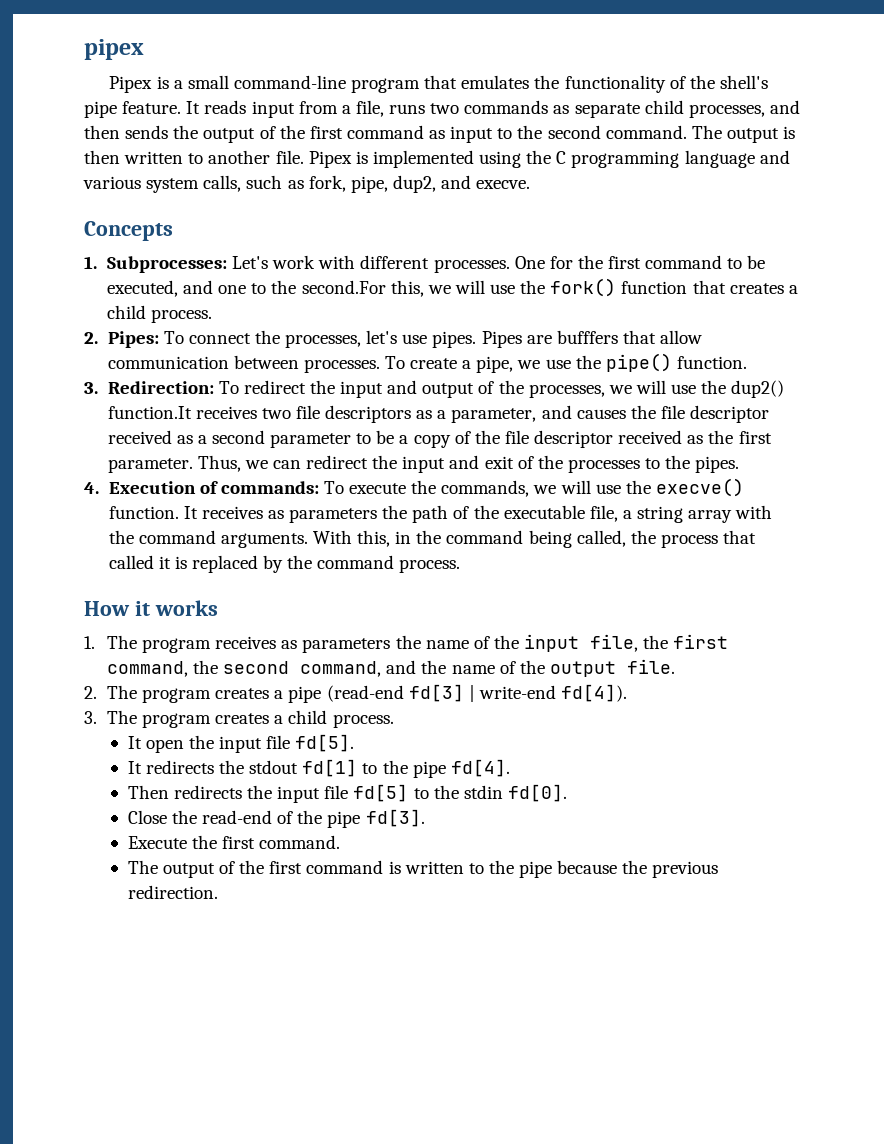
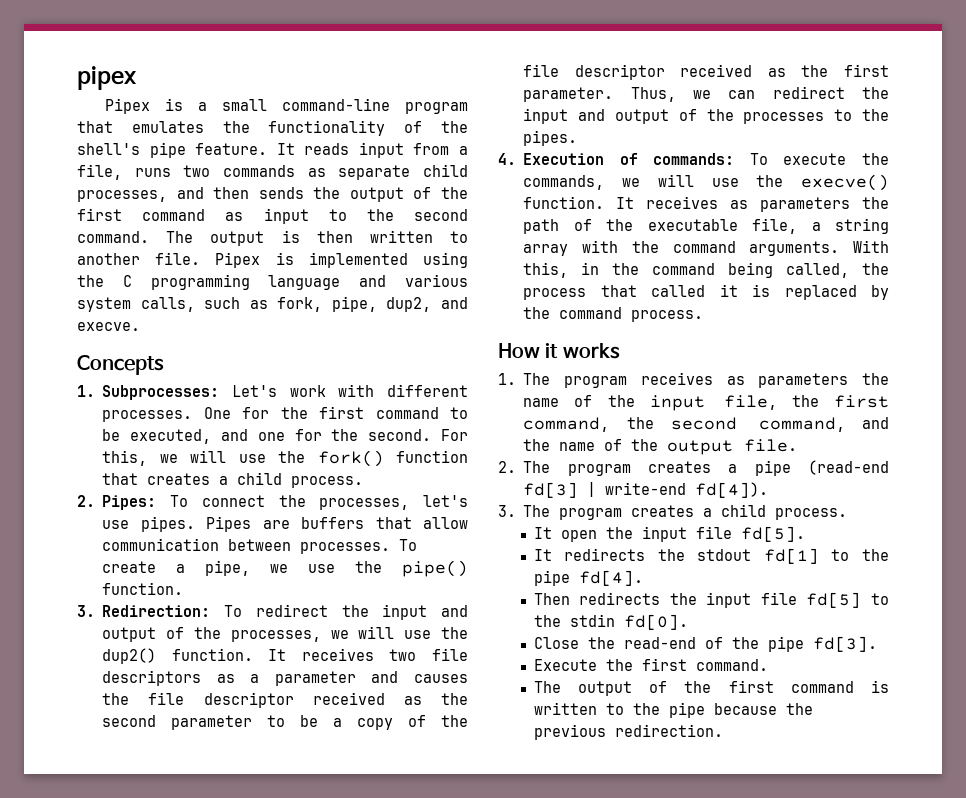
- One for the first command to be executed, and one to the second.For this, we will use the fork() function that creates a child process.
+ One for the first command to be executed, and one for the second. For this, we will use the fork() function that creates a child process.
- Pipes are bufffers that allow communication between processes.
+ Pipes are buffers that allow communication between processes.
- 3. Redirection: To redirect the input and output of the processes, we will use the dup2() function.It receives two file descriptors as a parameter, and causes the file descriptor received as a second parameter to be a copy of the file descriptor received as the first parameter.
+ 3. Redirection: To redirect the input and output of the processes, we will use the dup2() function. It receives two file descriptors as a parameter and causes the file descriptor received as the second parameter to be a copy of the file descriptor received as the first parameter.
- Thus, we can redirect the input and exit of the processes to the pipes.
+ Thus, we can redirect the input and output of the processes to the pipes.

